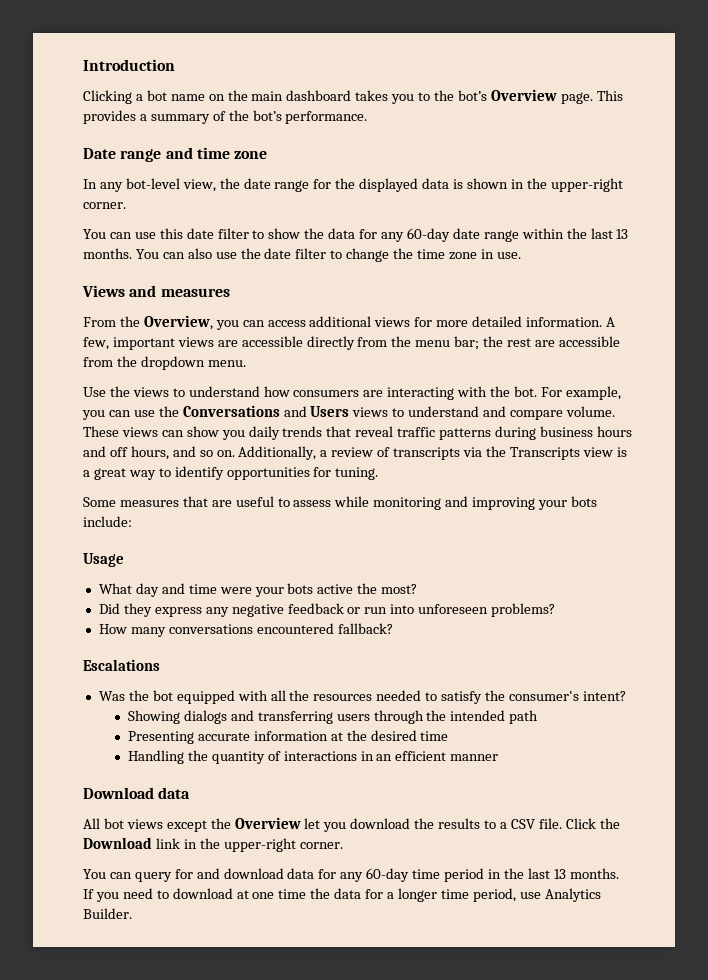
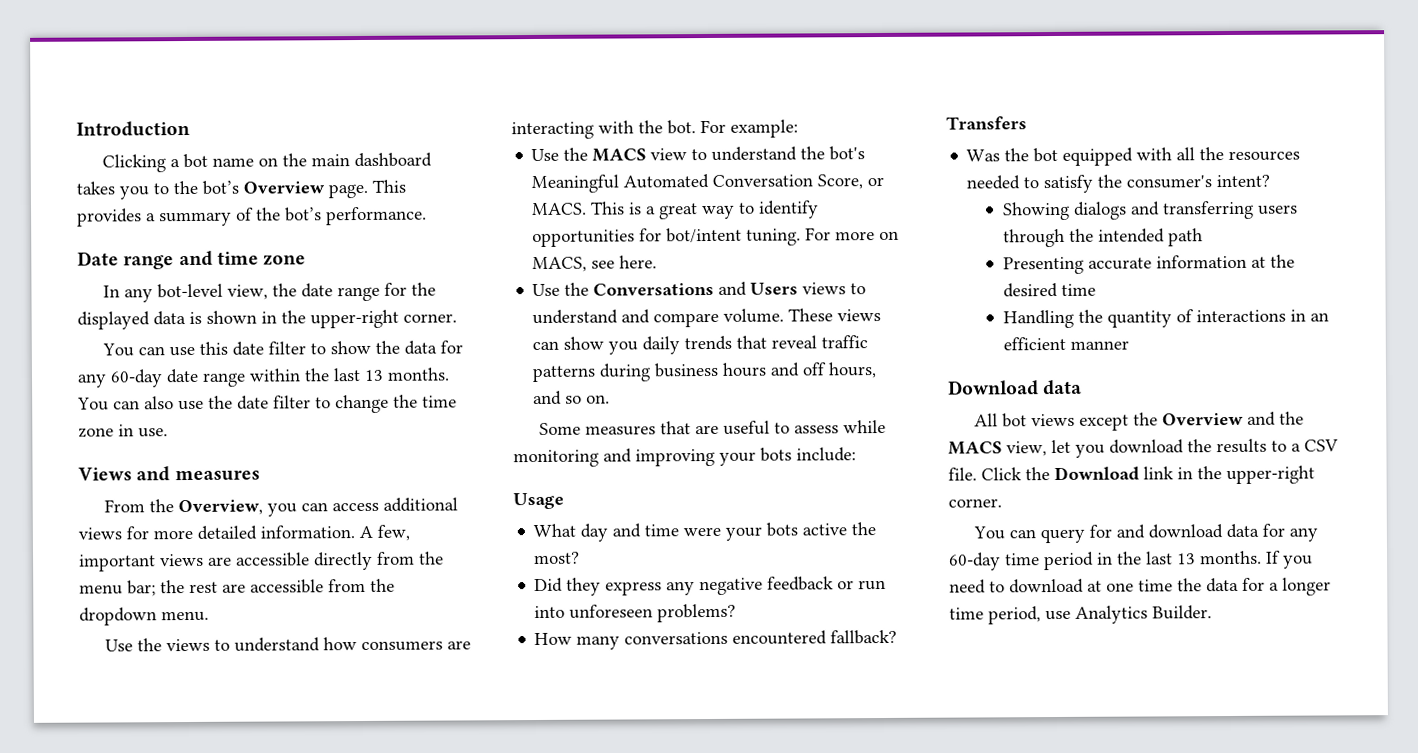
- For example, you can use the Conversations and Users views to understand and compare volume.
+ For example:
+ Use the MACS view to understand the bot's Meaningful Automated Conversation Score, or MACS. This is a great way to identify opportunities for bot/intent tuning. For more on MACS, see here.
+ Use the Conversations and Users views to understand and compare volume.
- Additionally, a review of transcripts via the Transcripts view is a great way to identify opportunities for tuning.
- Escalations
+ Transfers
- All bot views except the Overview let you download the results to a CSV file.
+ All bot views except the Overview and the MACS view, let you download the results to a CSV file.

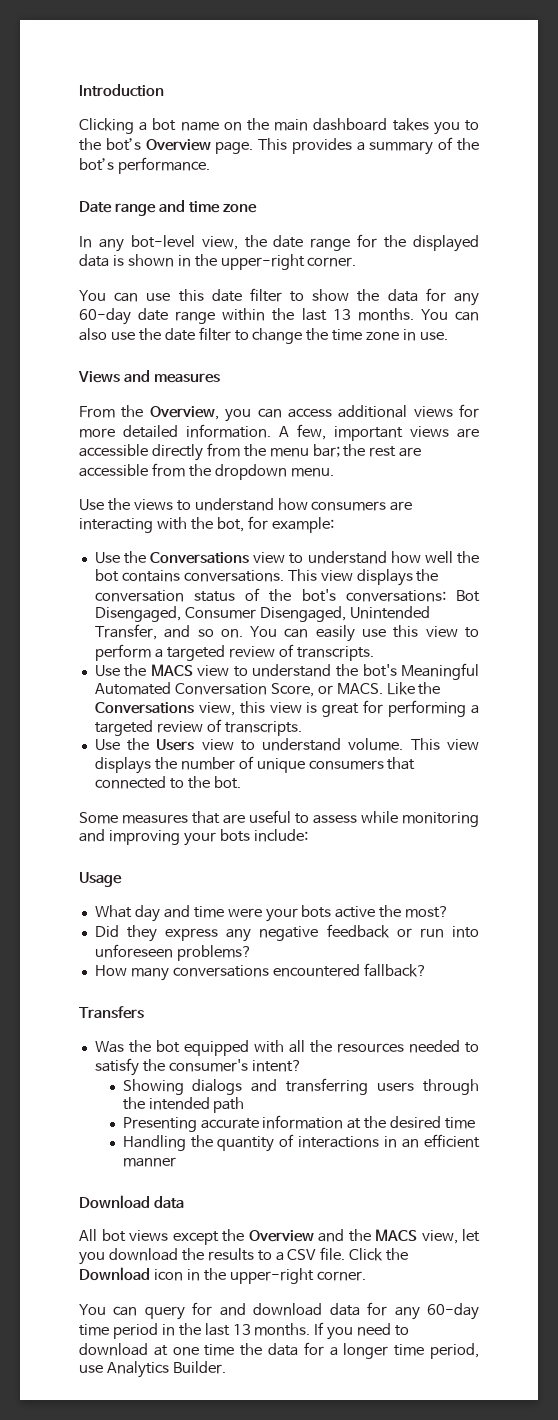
- Use the views to understand how consumers are interacting with the bot. For example:
+ Use the views to understand how consumers are interacting with the bot, for example:
+ Use the Conversations view to understand how well the bot contains conversations. This view displays the conversation status of the bot's conversations: Bot Disengaged, Consumer Disengaged, Unintended Transfer, and so on. You can easily use this view to perform a targeted review of transcripts.
- This is a great way to identify opportunities for bot/intent tuning. For more on MACS, see here.
- Use the Conversations and Users views to understand and compare volume. These views can show you daily trends that reveal traffic patterns during business hours and off hours, and so on.
+ Like the Conversations view, this view is great for performing a targeted review of transcripts.
+ Use the Users view to understand volume. This view displays the number of unique consumers that connected to the bot.
- Click the Download link in the upper-right corner.
+ Click the Download icon in the upper-right corner.

